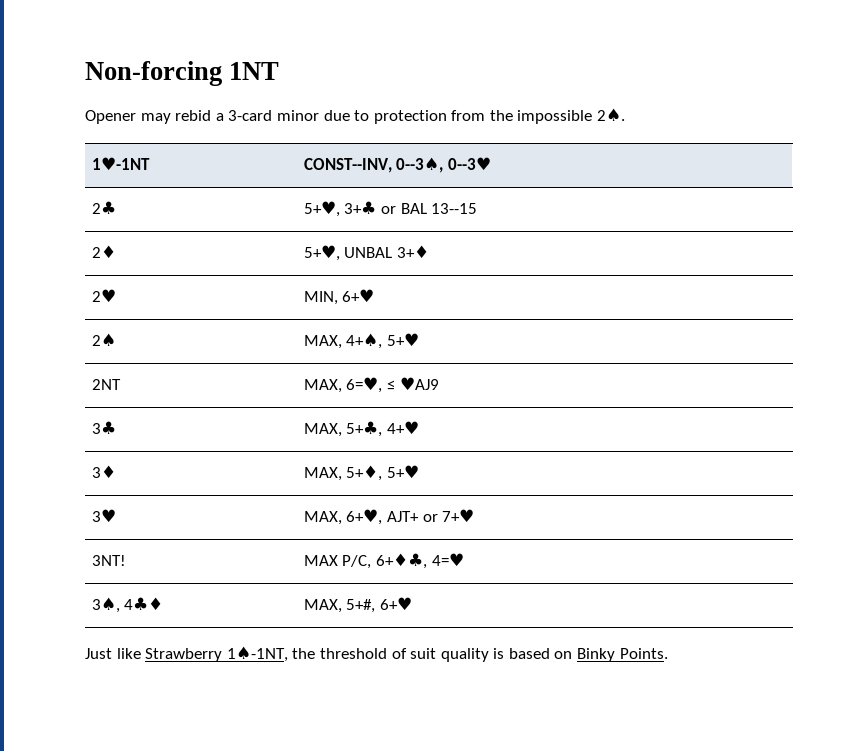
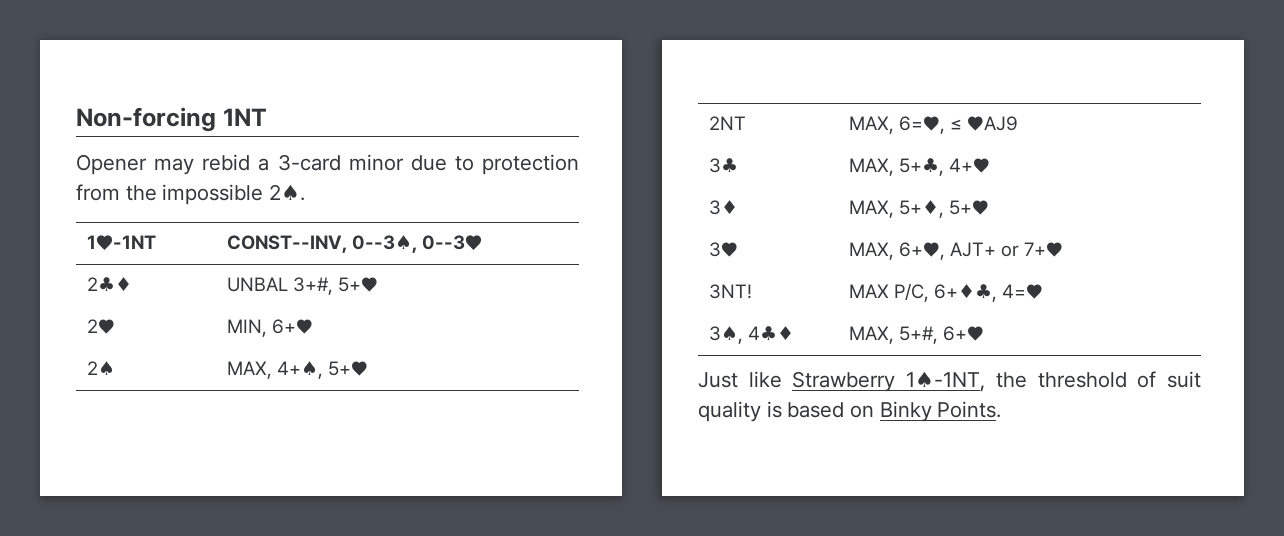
- 2♣ | 5+♥, 3+♣ or BAL 13--15
- 2♦ | 5+♥, UNBAL 3+♦
+ 2♣♦ | UNBAL 3+#, 5+♥

